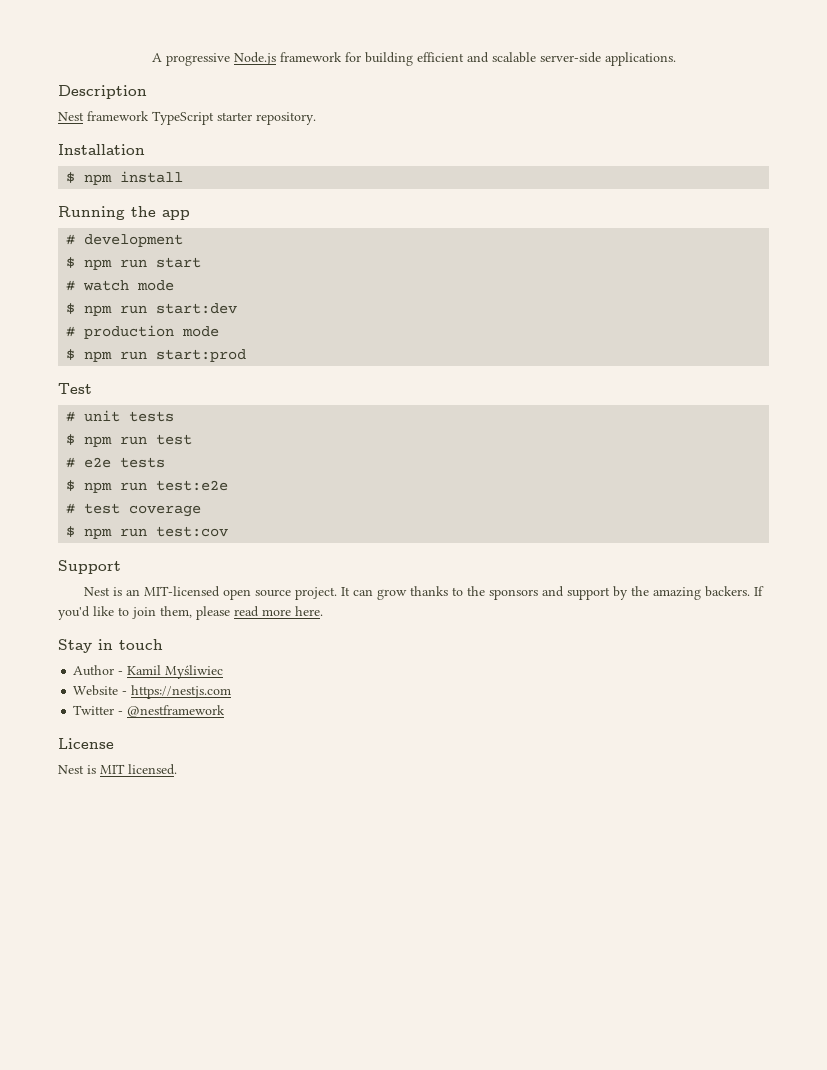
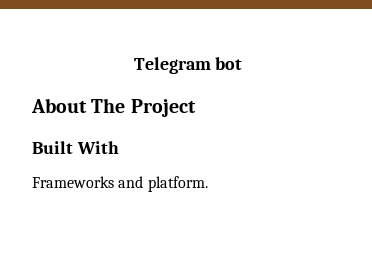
- A progressive Node.js framework for building efficient and scalable server-side applications.
- Description
- Nest framework TypeScript starter repository.
- Installation
- $ npm install
- Running the app
- # development
- $ npm run start
- # watch mode
- $ npm run start:dev
- # production mode
- $ npm run start:prod
- Test
- # unit tests
- $ npm run test
- # e2e tests
- $ npm run test:e2e
- # test coverage
- $ npm run test:cov
- Support
- Nest is an MIT-licensed open source project. It can grow thanks to the sponsors and support by the amazing backers. If you'd like to join them, please read more here.
- Stay in touch
- Author - Kamil Myśliwiec
- Website - https://nestjs.com
- Twitter - @nestframework
- License
- Nest is MIT licensed.
+ Telegram bot
+ About The Project
+ Built With
+ Frameworks and platform.

